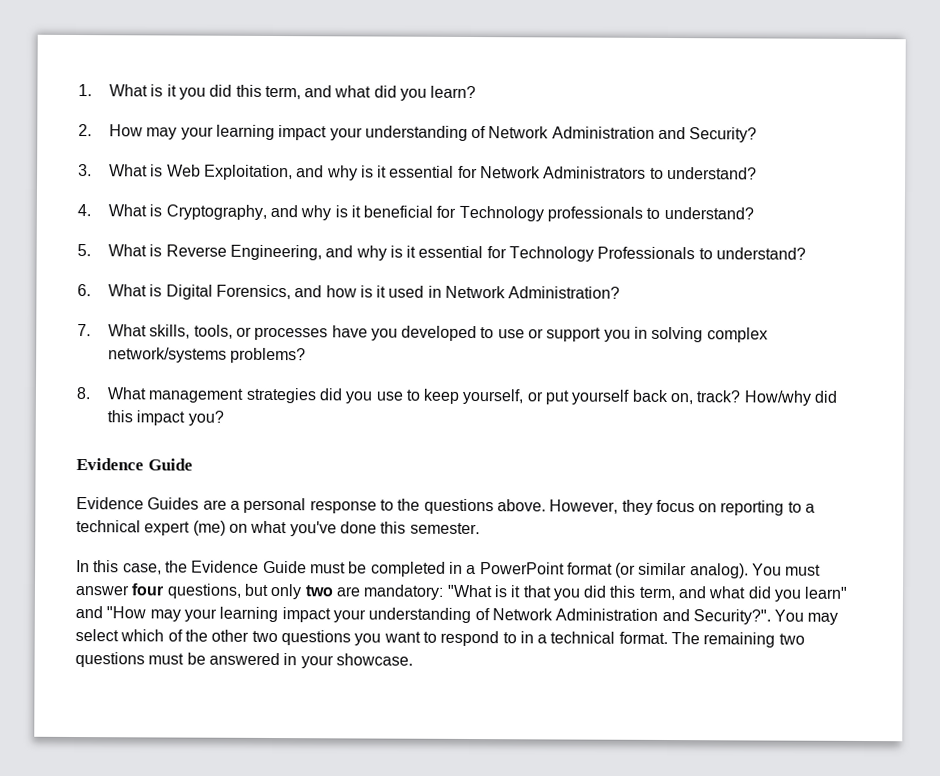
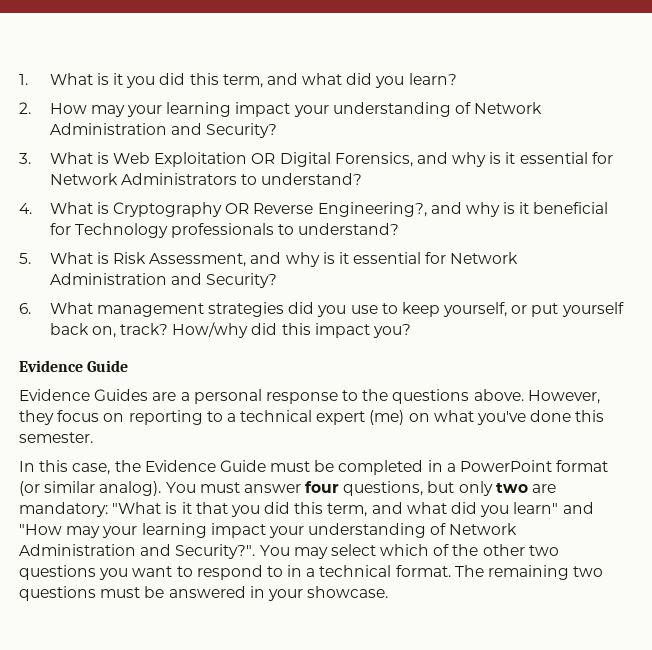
- 3. What is Web Exploitation, and why is it essential for Network Administrators to understand?
+ 3. What is Web Exploitation OR Digital Forensics, and why is it essential for Network Administrators to understand?
- 4. What is Cryptography, and why is it beneficial for Technology professionals to understand?
+ 4. What is Cryptography OR Reverse Engineering?, and why is it beneficial for Technology professionals to understand?
- 5. What is Reverse Engineering, and why is it essential for Technology Professionals to understand?
- 6. What is Digital Forensics, and how is it used in Network Administration?
- 7. What skills, tools, or processes have you developed to use or support you in solving complex network/systems problems?
- 8. What management strategies did you use to keep yourself, or put yourself back on, track?
+ 5. What is Risk Assessment, and why is it essential for Network Administration and Security?
+ 6. What management strategies did you use to keep yourself, or put yourself back on, track?

